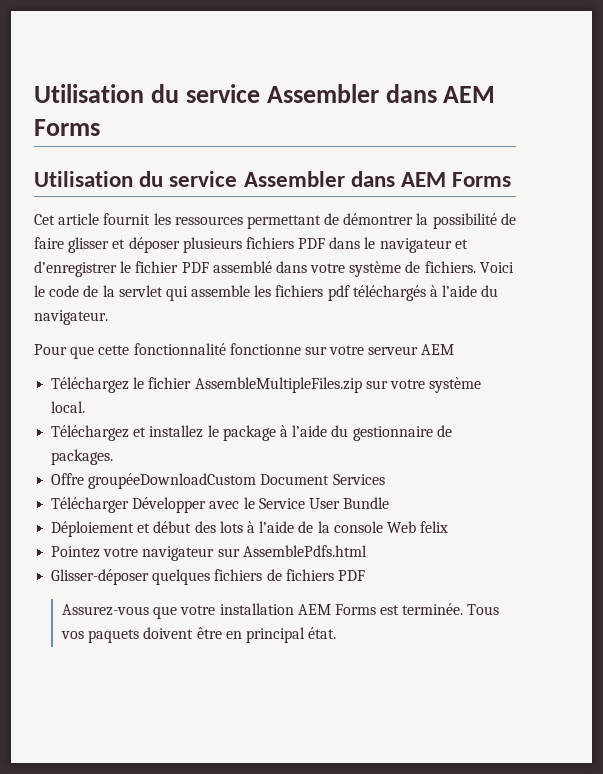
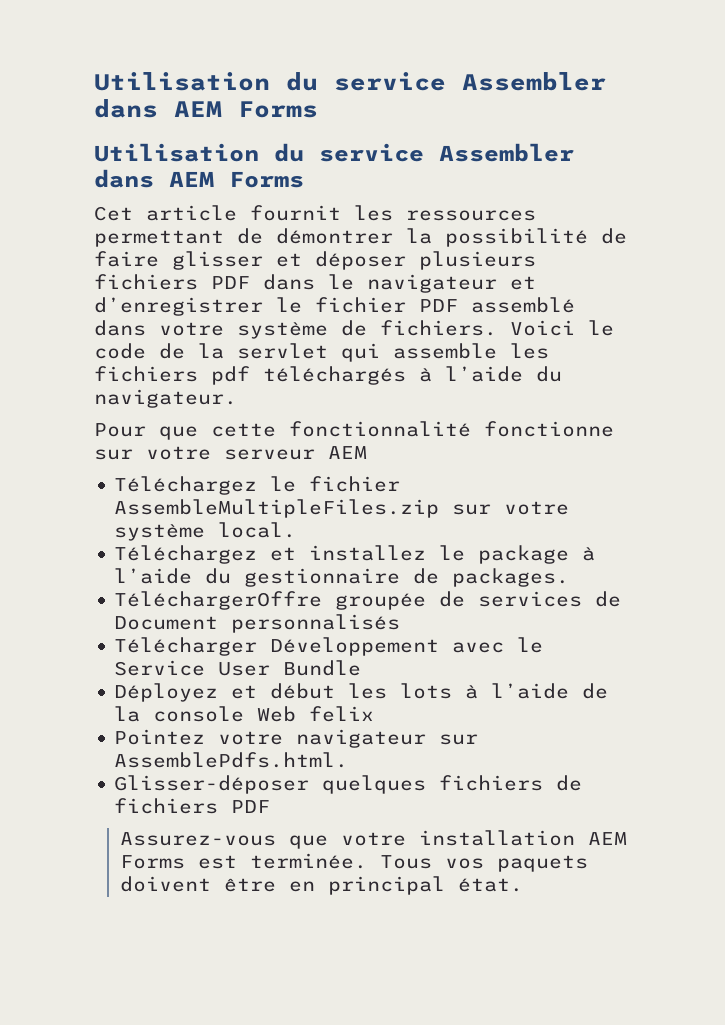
- Offre groupéeDownloadCustom Document Services
+ TéléchargerOffre groupée de services de Document personnalisés
- Télécharger Développer avec le Service User Bundle
+ Télécharger Développement avec le Service User Bundle
- Déploiement et début des lots à l’aide de la console Web felix
+ Déployez et début les lots à l’aide de la console Web felix
- Pointez votre navigateur sur AssemblePdfs.html
+ Pointez votre navigateur sur AssemblePdfs.html.

